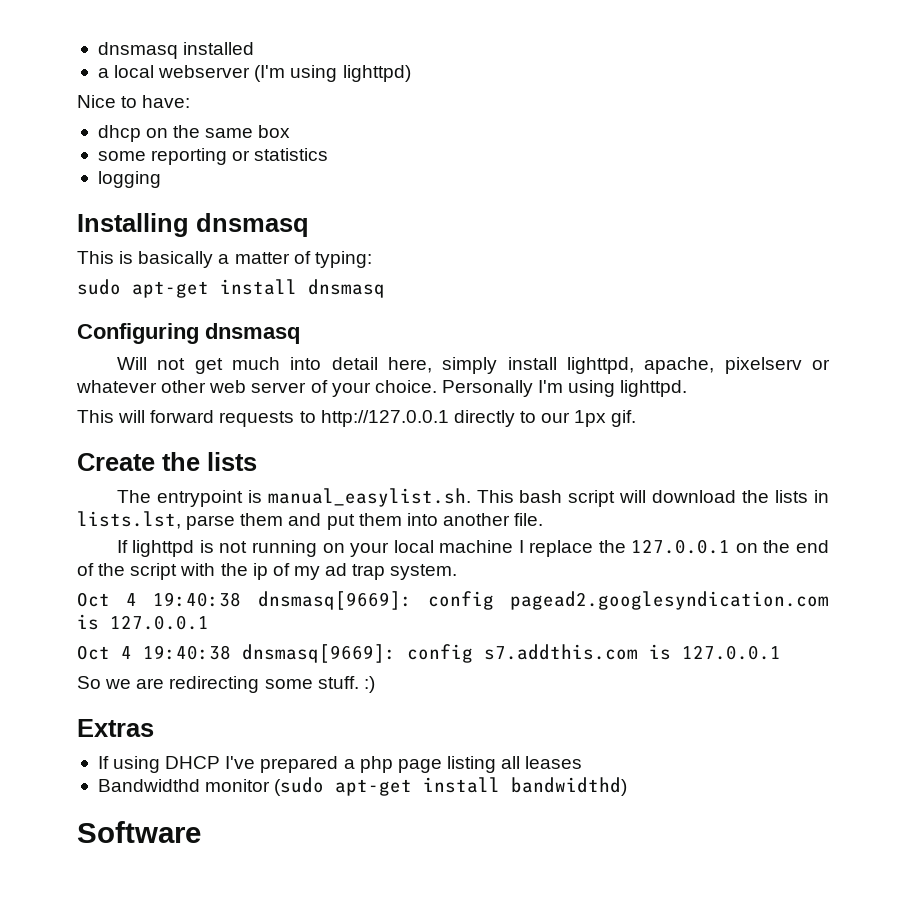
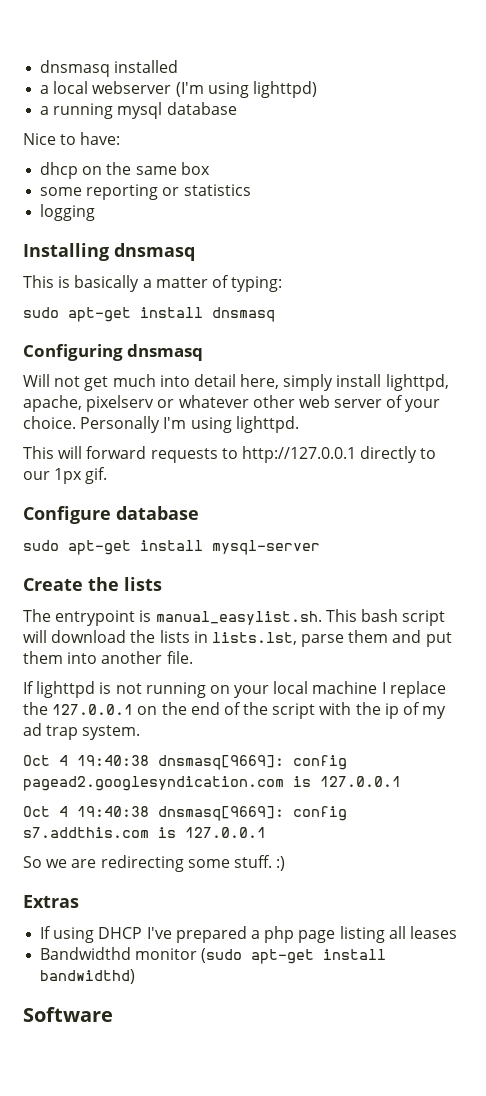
+ a running mysql database
+ Configure database
+ sudo apt-get install mysql-server

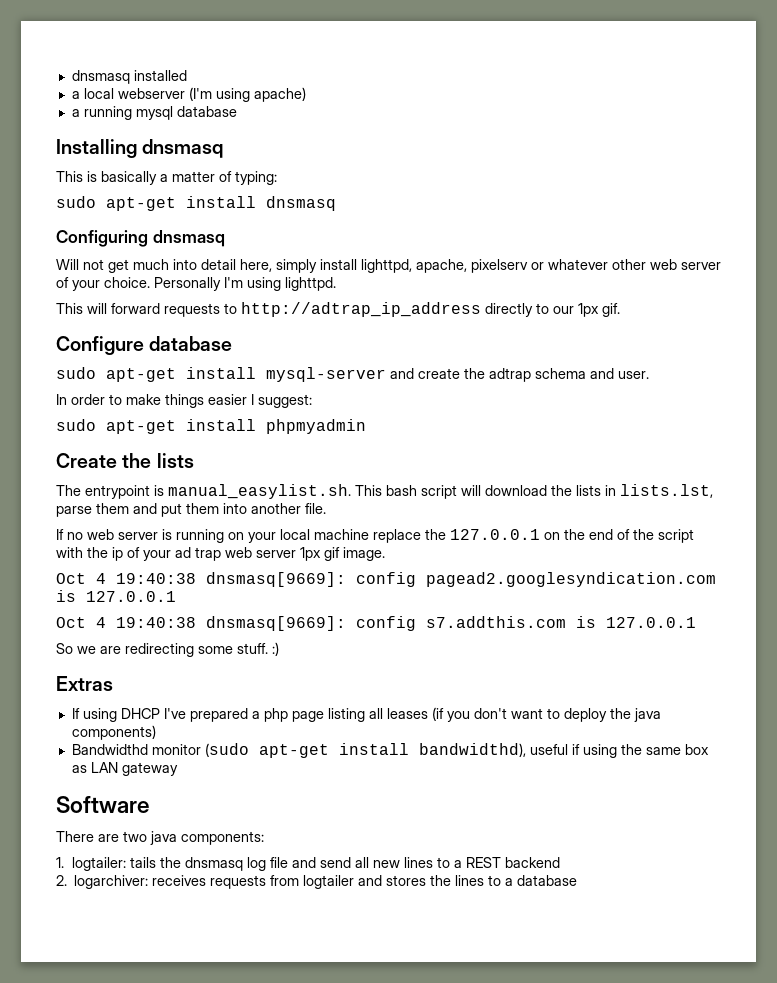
- a local webserver (I'm using lighttpd)
+ a local webserver (I'm using apache)
- Nice to have:
- dhcp on the same box
- some reporting or statistics
- logging
- This will forward requests to http://127.0.0.1 directly to our 1px gif.
+ This will forward requests to http://adtrap_ip_address directly to our 1px gif.
- sudo apt-get install mysql-server
+ sudo apt-get install mysql-server and create the adtrap schema and user.
+ In order to make things easier I suggest:
+ sudo apt-get install phpmyadmin
- If lighttpd is not running on your local machine I replace the 127.0.0.1 on the end of the script with the ip of my ad trap system.
+ If no web server is running on your local machine replace the 127.0.0.1 on the end of the script with the ip of your ad trap web server 1px gif image.
- If using DHCP I've prepared a php page listing all leases
+ If using DHCP I've prepared a php page listing all leases (if you don't want to deploy the java components)
- Bandwidthd monitor (sudo apt-get install bandwidthd)
+ Bandwidthd monitor (sudo apt-get install bandwidthd), useful if using the same box as LAN gateway
  Software
+ There are two java components:
+ 1. logtailer: tails the dnsmasq log file and send all new lines to a REST backend
+ 2. logarchiver: receives requests from logtailer and stores the lines to a database

